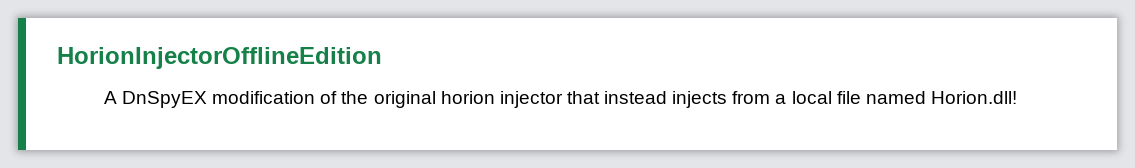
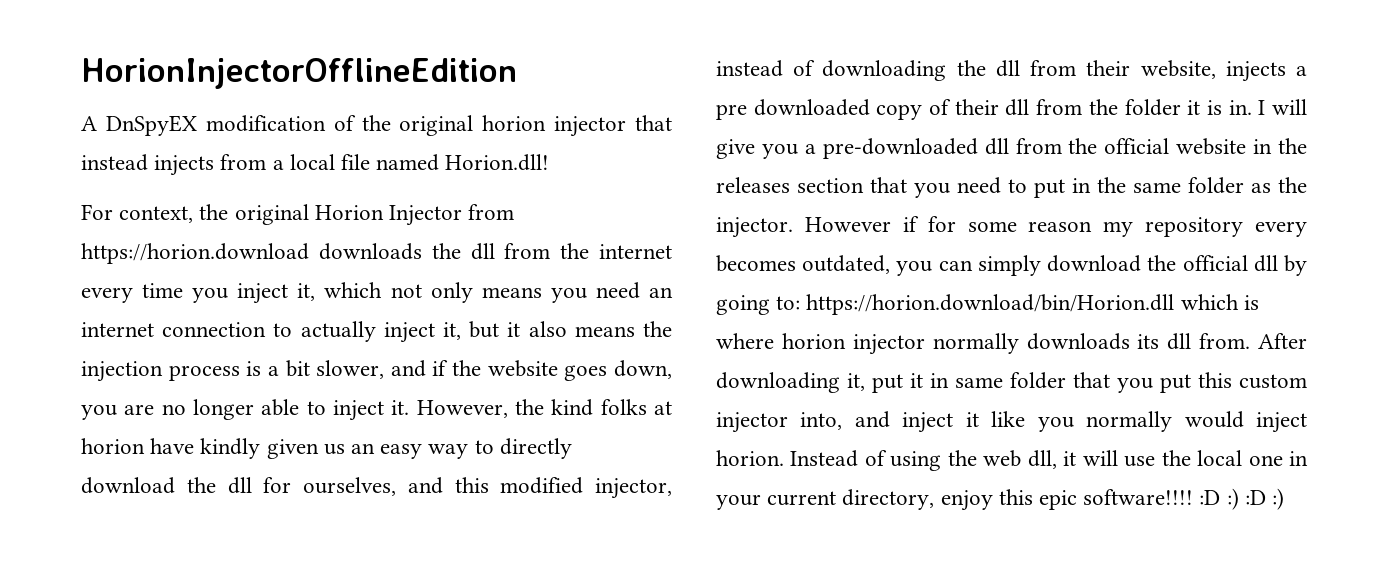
+ For context, the original Horion Injector from https://horion.download downloads the dll from the internet every time you inject it, which not only means you need an internet connection to actually inject it, but it also means the injection process is a bit slower, and if the website goes down, you are no longer able to inject it. However, the kind folks at horion have kindly given us an easy way to directly download the dll for ourselves, and this modified injector, instead of downloading the dll from their website, injects a pre downloaded copy of their dll from the folder it is in. I will give you a pre-downloaded dll from the official website in the releases section that you need to put in the same folder as the injector. However if for some reason my repository every becomes outdated, you can simply download the official dll by going to: https://horion.download/bin/Horion.dll which is where horion injector normally downloads its dll from. After downloading it, put it in same folder that you put this custom injector into, and inject it like you normally would inject horion. Instead of using the web dll, it will use the local one in your current directory, enjoy this epic software!!!! :D :) :D :)

